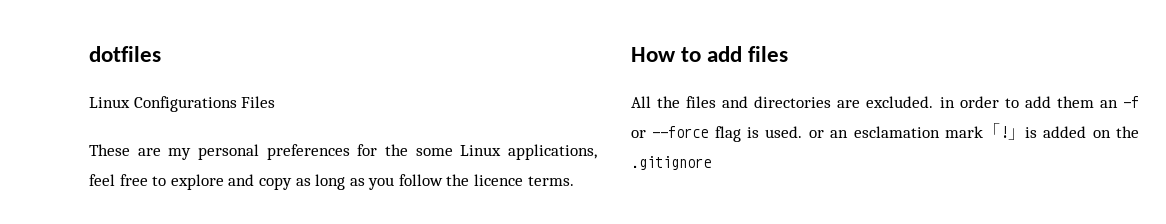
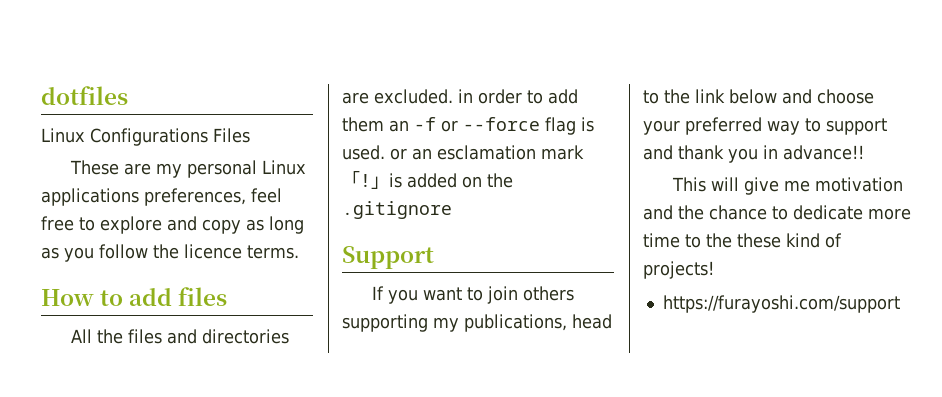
- These are my personal preferences for the some Linux applications, feel free to explore and copy as long as you follow the licence terms.
+ These are my personal Linux applications preferences, feel free to explore and copy as long as you follow the licence terms.
+ Support
+ If you want to join others supporting my publications, head to the link below and choose your preferred way to support and thank you in advance!!
+ This will give me motivation and the chance to dedicate more time to the these kind of projects!
+ https://furayoshi.com/support

